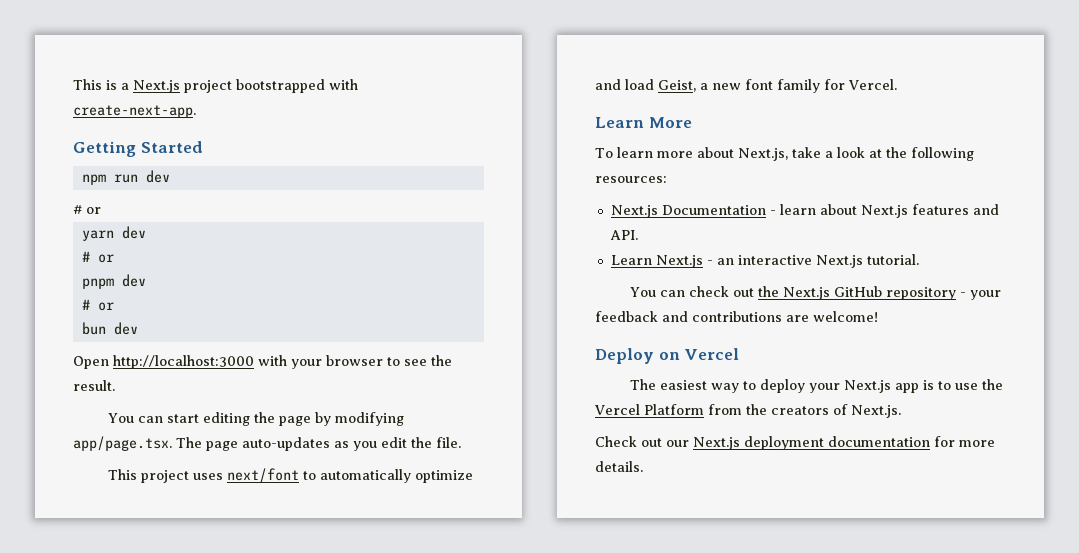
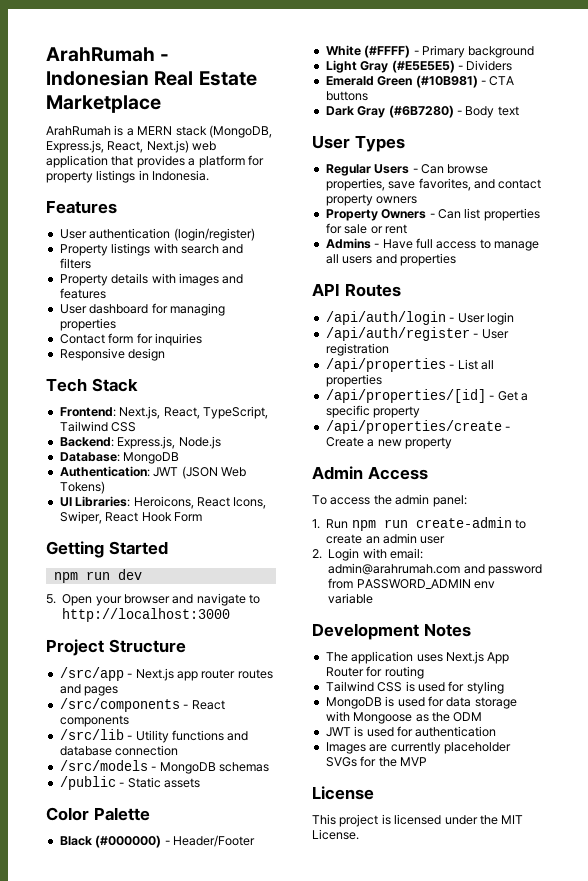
- This is a Next.js project bootstrapped with create-next-app.
+ ArahRumah - Indonesian Real Estate Marketplace
+ ArahRumah is a MERN stack (MongoDB, Express.js, React, Next.js) web application that provides a platform for property listings in Indonesia.
+ Features
+ User authentication (login/register)
+ Property listings with search and filters
+ Property details with images and features
+ User dashboard for managing properties
+ Contact form for inquiries
+ Responsive design
+ Tech Stack
+ Frontend: Next.js, React, TypeScript, Tailwind CSS
+ Backend: Express.js, Node.js
+ Database: MongoDB
+ Authentication: JWT (JSON Web Tokens)
+ UI Libraries: Heroicons, React Icons, Swiper, React Hook Form
  npm run dev
- # or
- yarn dev
- # or
- pnpm dev
- # or
- bun dev
- Open http://localhost:3000 with your browser to see the result.
- You can start editing the page by modifying app/page.tsx. The page auto-updates as you edit the file.
- This project uses next/font to automatically optimize and load Geist, a new font family for Vercel.
- Learn More
- To learn more about Next.js, take a look at the following resources:
- Next.js Documentation - learn about Next.js features and API.
- Learn Next.js - an interactive Next.js tutorial.
- You can check out the Next.js GitHub repository - your feedback and contributions are welcome!
- Deploy on Vercel
- The easiest way to deploy your Next.js app is to use the Vercel Platform from the creators of Next.js.
- Check out our Next.js deployment documentation for more details.
+ 5. Open your browser and navigate to http://localhost:3000
+ Project Structure
+ /src/app - Next.js app router routes and pages
+ /src/components - React components
+ /src/lib - Utility functions and database connection
+ /src/models - MongoDB schemas
+ /public - Static assets
+ Color Palette
+ Black (#000000) - Header/Footer
+ White (#FFFF) - Primary background
+ Light Gray (#E5E5E5) - Dividers
+ Emerald Green (#10B981) - CTA buttons
+ Dark Gray (#6B7280) - Body text
+ User Types
+ Regular Users - Can browse properties, save favorites, and contact property owners
+ Property Owners - Can list properties for sale or rent
+ Admins - Have full access to manage all users and properties
+ API Routes
+ /api/auth/login - User login
+ /api/auth/register - User registration
+ /api/properties - List all properties
+ /api/properties/[id] - Get a specific property
+ /api/properties/create - Create a new property
+ Admin Access
+ To access the admin panel:
+ 1. Run npm run create-admin to create an admin user
+ 2. Login with email: admin@arahrumah.com and password from PASSWORD_ADMIN env variable
+ Development Notes
+ The application uses Next.js App Router for routing
+ Tailwind CSS is used for styling
+ MongoDB is used for data storage with Mongoose as the ODM
+ JWT is used for authentication
+ Images are currently placeholder SVGs for the MVP
+ License
+ This project is licensed under the MIT License.

